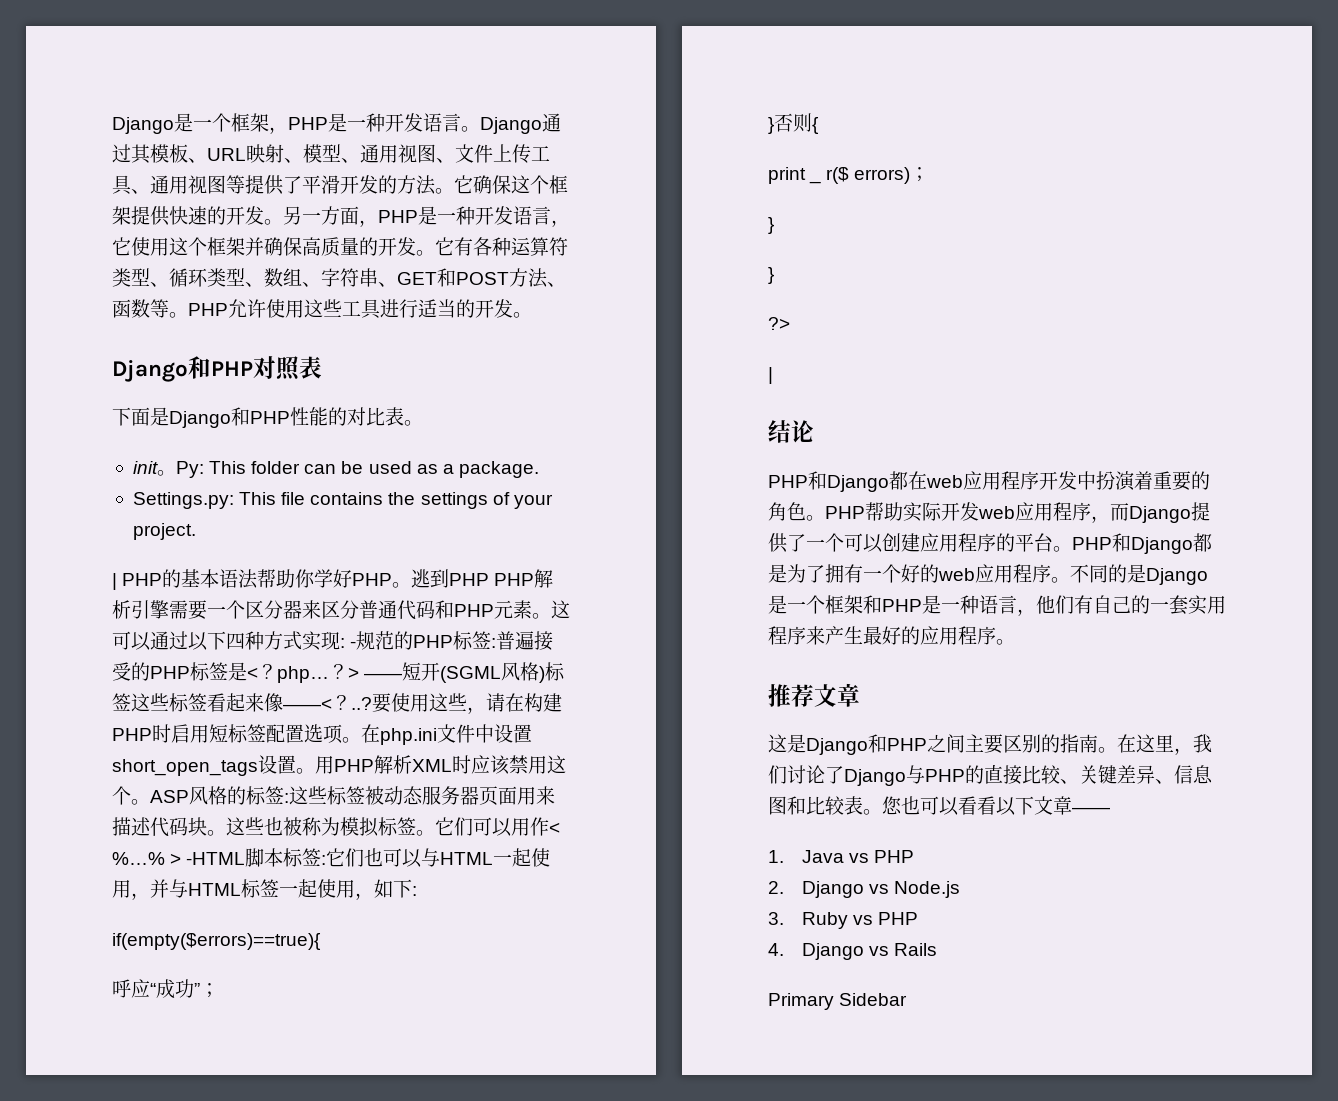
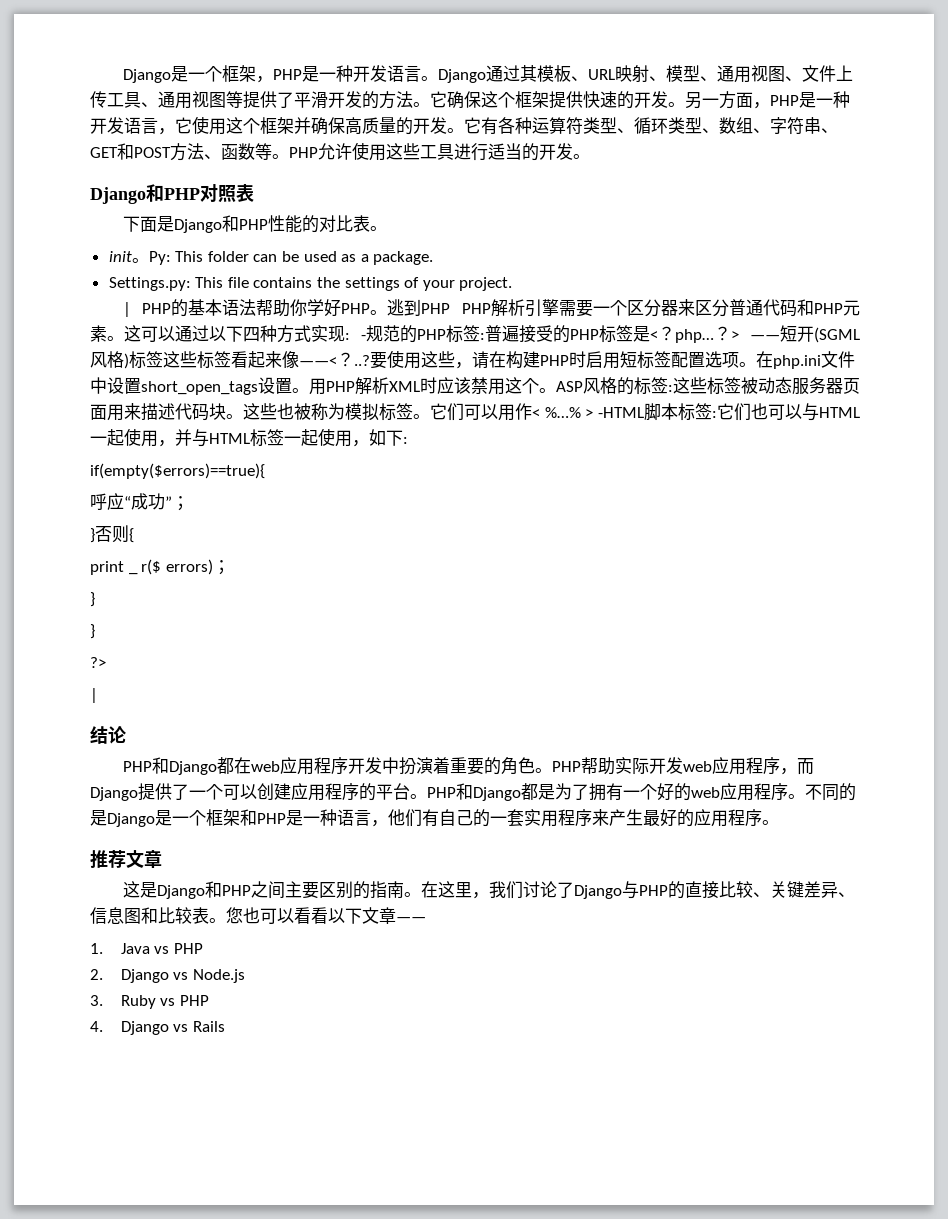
- Primary Sidebar

